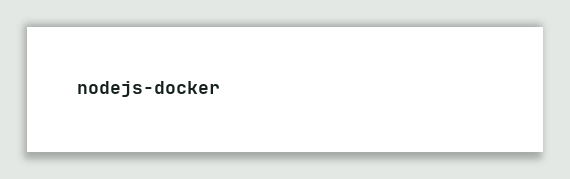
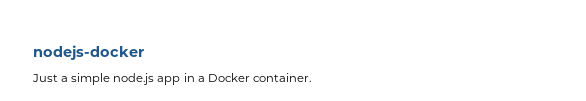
+ Just a simple node.js app in a Docker container.

